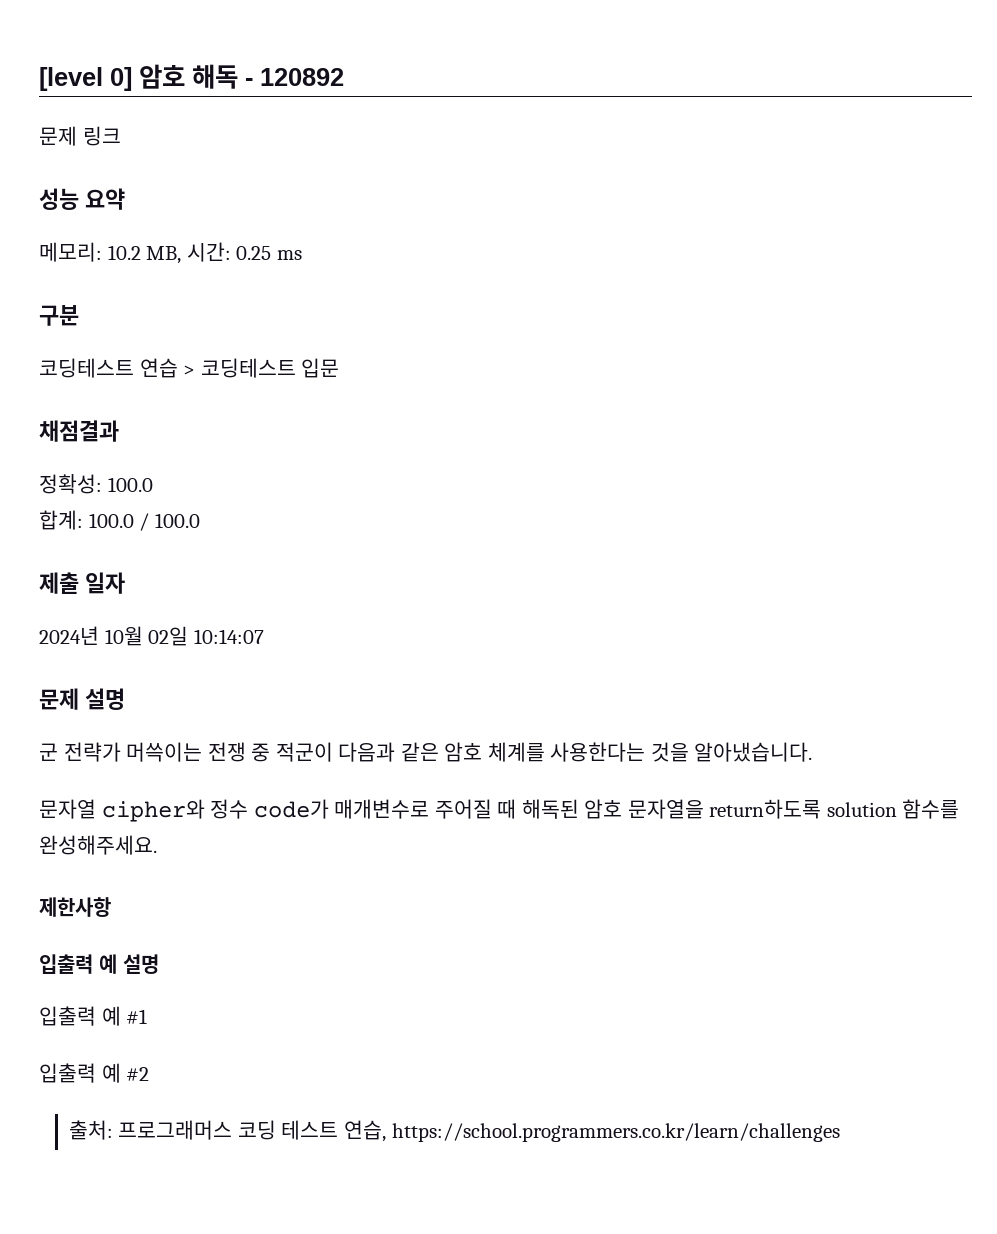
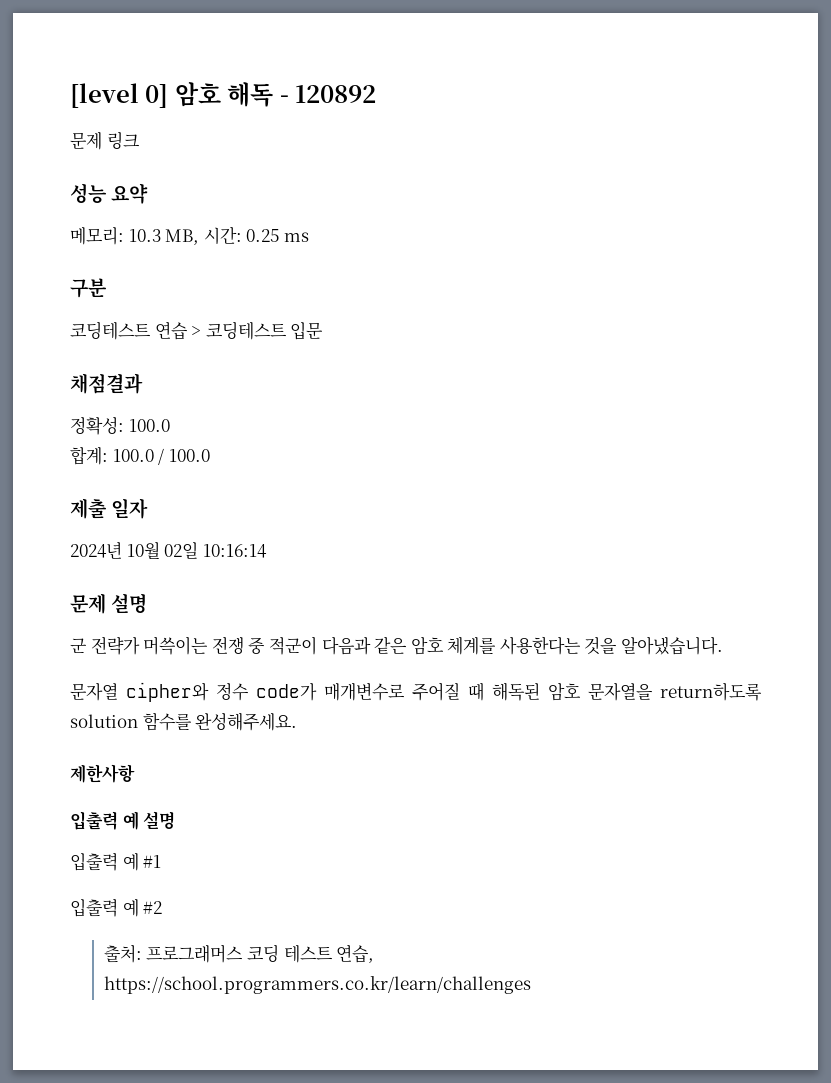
- 메모리: 10.2 MB, 시간: 0.25 ms
+ 메모리: 10.3 MB, 시간: 0.25 ms
- 2024년 10월 02일 10:14:07
+ 2024년 10월 02일 10:16:14

